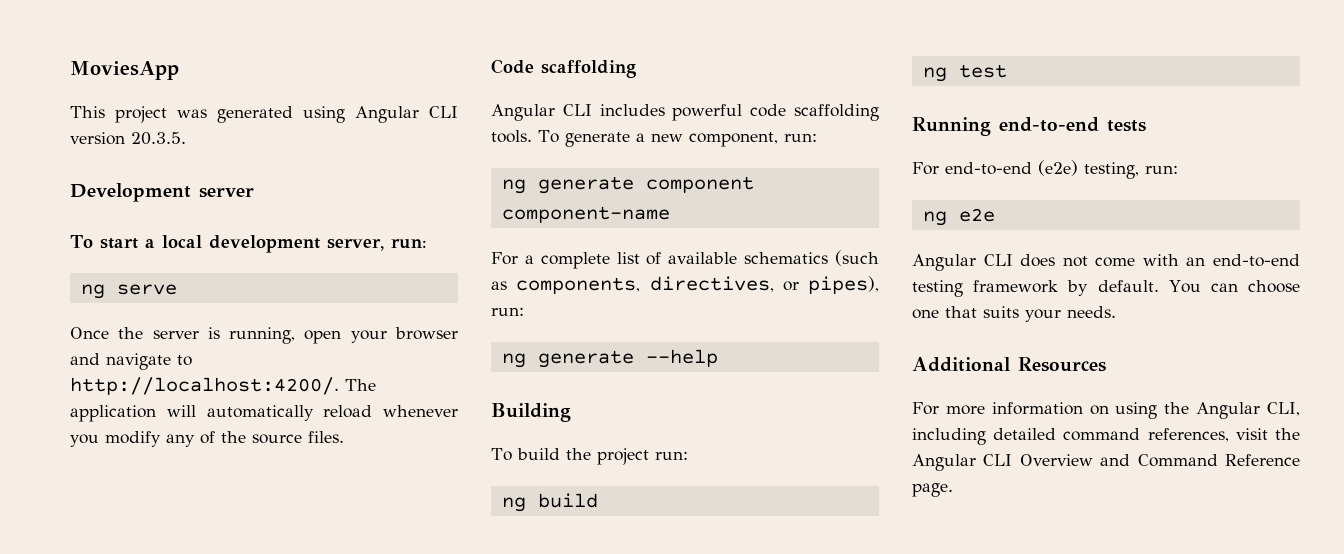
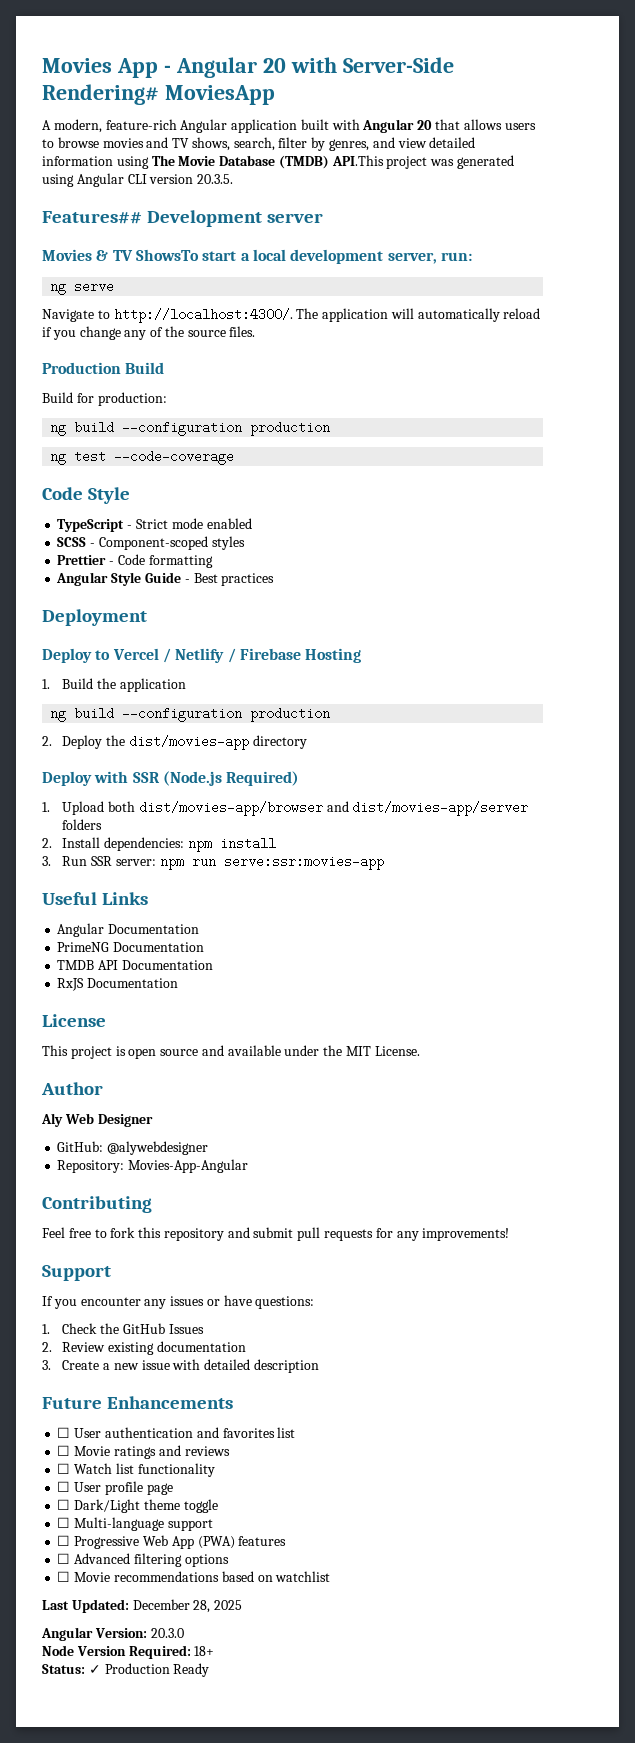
- MoviesApp
- This project was generated using Angular CLI version 20.3.5.
+ Movies App - Angular 20 with Server-Side Rendering# MoviesApp
+ A modern, feature-rich Angular application built with Angular 20 that allows users to browse movies and TV shows, search, filter by genres, and view detailed information using The Movie Database (TMDB) API.This project was generated using Angular CLI version 20.3.5.
- Development server
+ Features## Development server
- To start a local development server, run:
+ Movies & TV ShowsTo start a local development server, run:
- Once the server is running, open your browser and navigate to http://localhost:4200/.
+ Navigate to http://localhost:4300/.
- The application will automatically reload whenever you modify any of the source files.
+ The application will automatically reload if you change any of the source files.
- Code scaffolding
- Angular CLI includes powerful code scaffolding tools. To generate a new component, run:
- ng generate component component-name
- For a complete list of available schematics (such as components, directives, or pipes), run:
- ng generate --help
- Building
- To build the project run:
- ng build
+ Production Build
+ Build for production:
+ ng build --configuration production
- ng test
- Running end-to-end tests
- For end-to-end (e2e) testing, run:
- ng e2e
- Angular CLI does not come with an end-to-end testing framework by default. You can choose one that suits your needs.
- Additional Resources
- For more information on using the Angular CLI, including detailed command references, visit the Angular CLI Overview and Command Reference page.
+ ng test --code-coverage
+ Code Style
+ TypeScript - Strict mode enabled
+ SCSS - Component-scoped styles
+ Prettier - Code formatting
+ Angular Style Guide - Best practices
+ Deployment
+ Deploy to Vercel / Netlify / Firebase Hosting
+ 1. Build the application
+ ng build --configuration production
+ 2. Deploy the dist/movies-app directory
+ Deploy with SSR (Node.js Required)
+ 1. Upload both dist/movies-app/browser and dist/movies-app/server folders
+ 2. Install dependencies: npm install
+ 3. Run SSR server: npm run serve:ssr:movies-app
+ Useful Links
+ Angular Documentation
+ PrimeNG Documentation
+ TMDB API Documentation
+ RxJS Documentation
+ License
+ This project is open source and available under the MIT License.
+ Author
+ Aly Web Designer
+ GitHub: @alywebdesigner
+ Repository: Movies-App-Angular
+ Contributing
+ Feel free to fork this repository and submit pull requests for any improvements!
+ Support
+ If you encounter any issues or have questions:
+ 1. Check the GitHub Issues
+ 2. Review existing documentation
+ 3. Create a new issue with detailed description
+ Future Enhancements
+ ☐ User authentication and favorites list
+ ☐ Movie ratings and reviews
+ ☐ Watch list functionality
+ ☐ User profile page
+ ☐ Dark/Light theme toggle
+ ☐ Multi-language support
+ ☐ Progressive Web App (PWA) features
+ ☐ Advanced filtering options
+ ☐ Movie recommendations based on watchlist
+ Last Updated: December 28, 2025
+ Angular Version: 20.3.0
+ Node Version Required: 18+
+ Status: ✓ Production Ready

